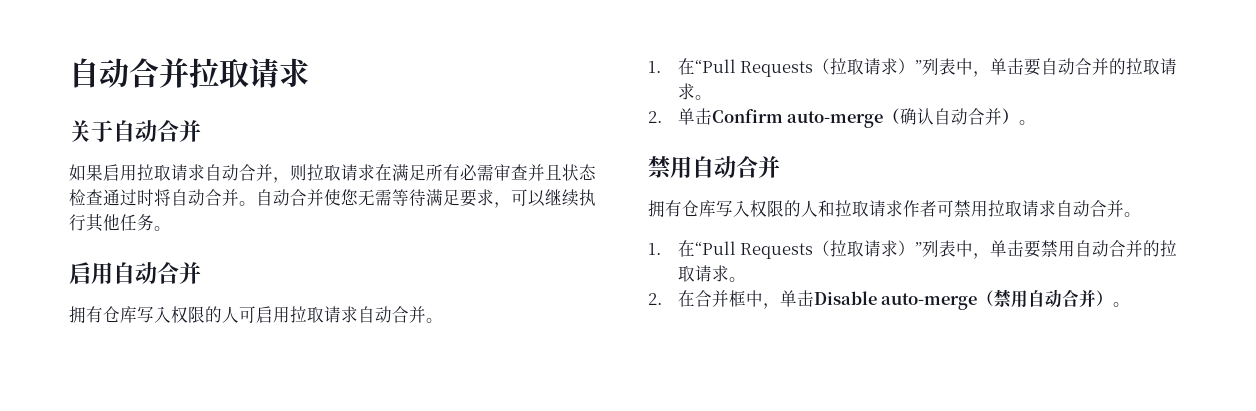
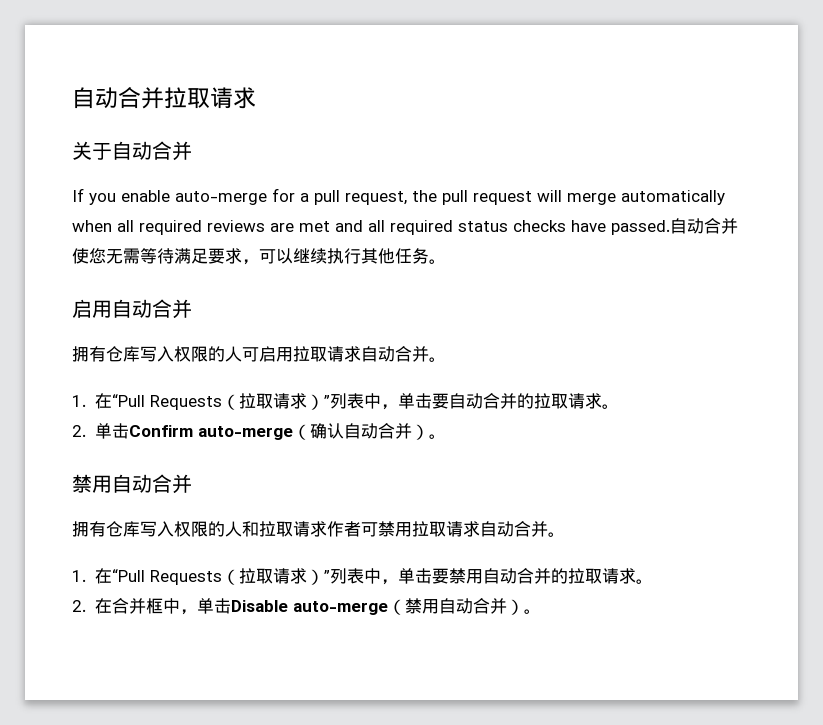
- 如果启用拉取请求自动合并，则拉取请求在满足所有必需审查并且状态检查通过时将自动合并。
+ If you enable auto-merge for a pull request, the pull request will merge automatically when all required reviews are met and all required status checks have passed.

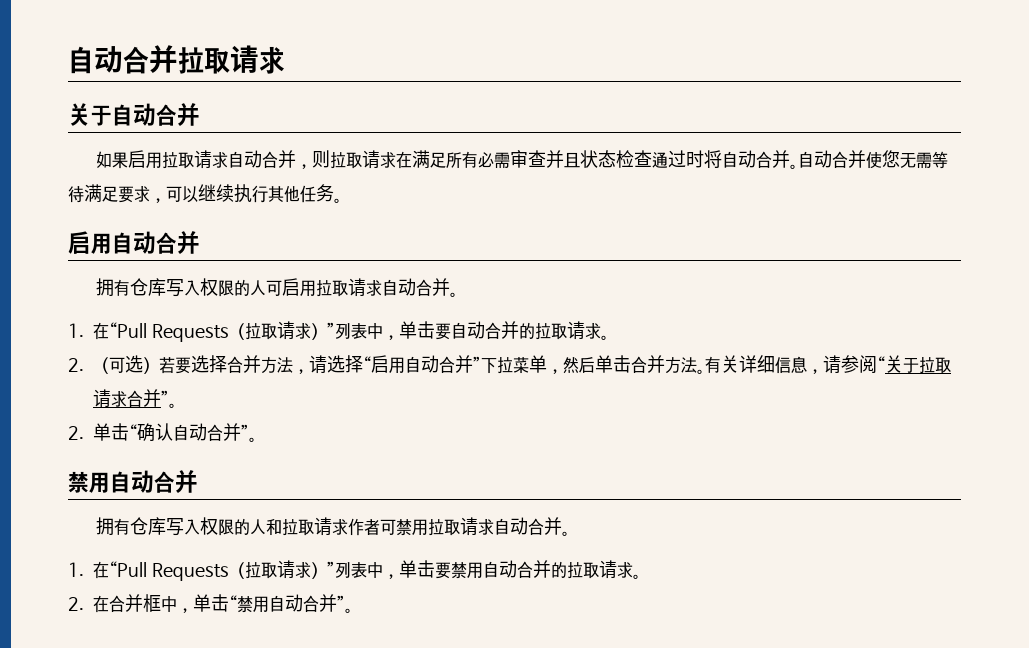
- If you enable auto-merge for a pull request, the pull request will merge automatically when all required reviews are met and all required status checks have passed.
+ 如果启用拉取请求自动合并，则拉取请求在满足所有必需审查并且状态检查通过时将自动合并。
- 2.单击Confirm auto-merge（确认自动合并）。
+ 2.（可选）若要选择合并方法，请选择“启用自动合并”下拉菜单，然后单击合并方法。有关详细信息，请参阅“关于拉取请求合并”。
+ 2.单击“确认自动合并”。
- 2.在合并框中，单击Disable auto-merge（禁用自动合并）。
+ 2.在合并框中，单击“禁用自动合并”。

